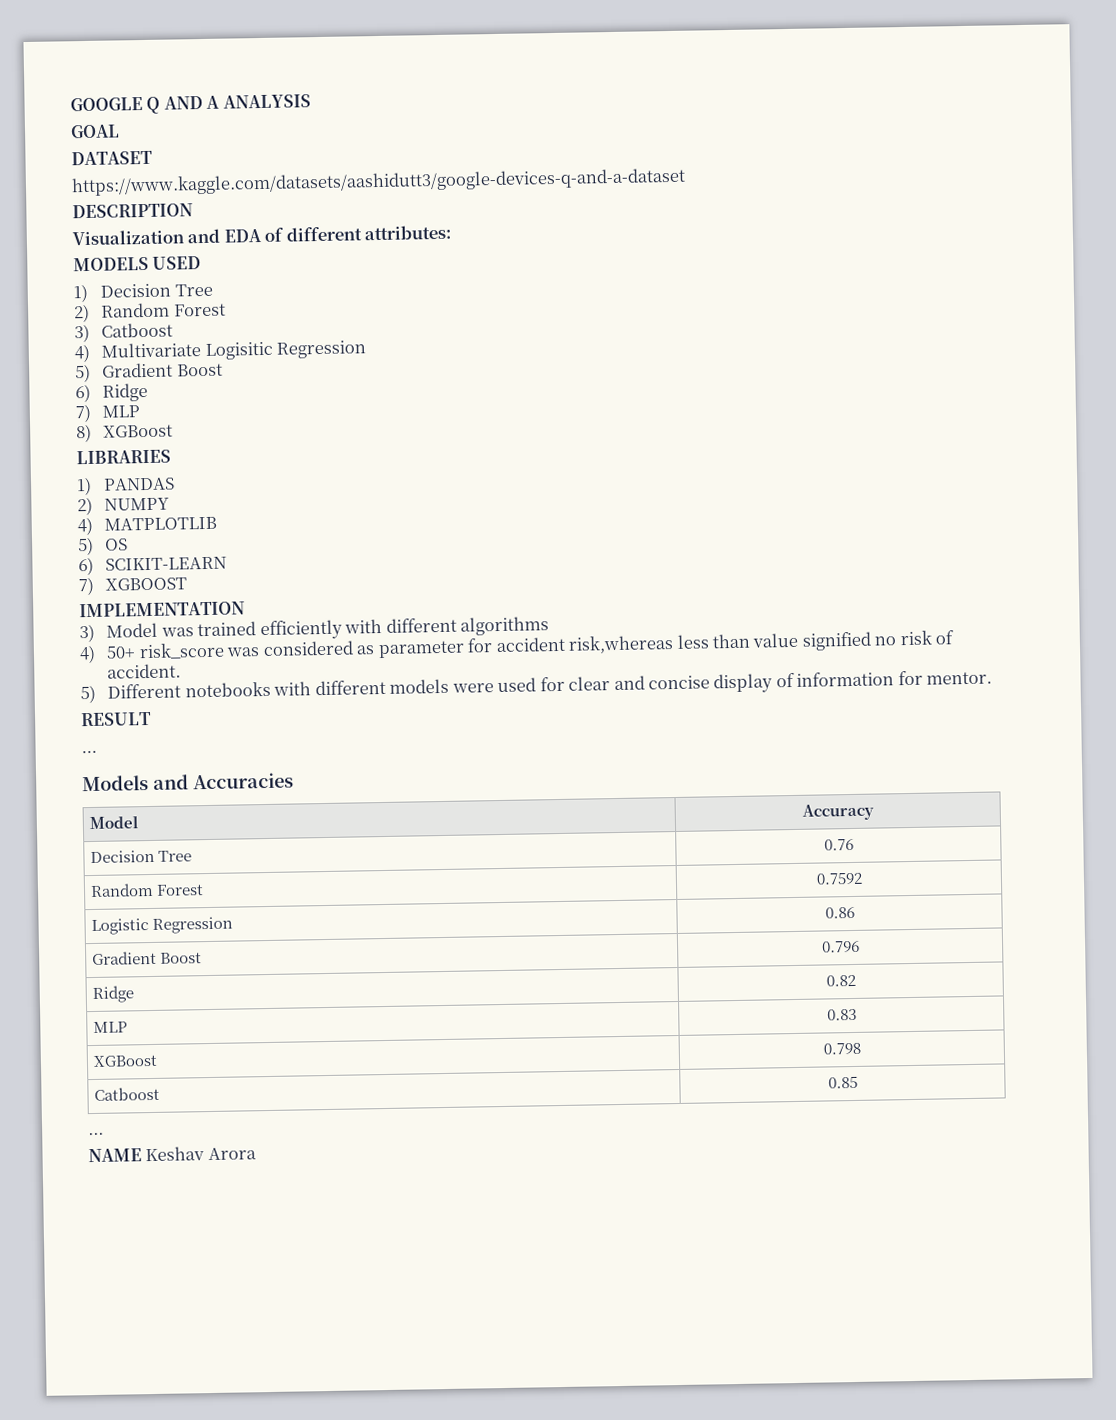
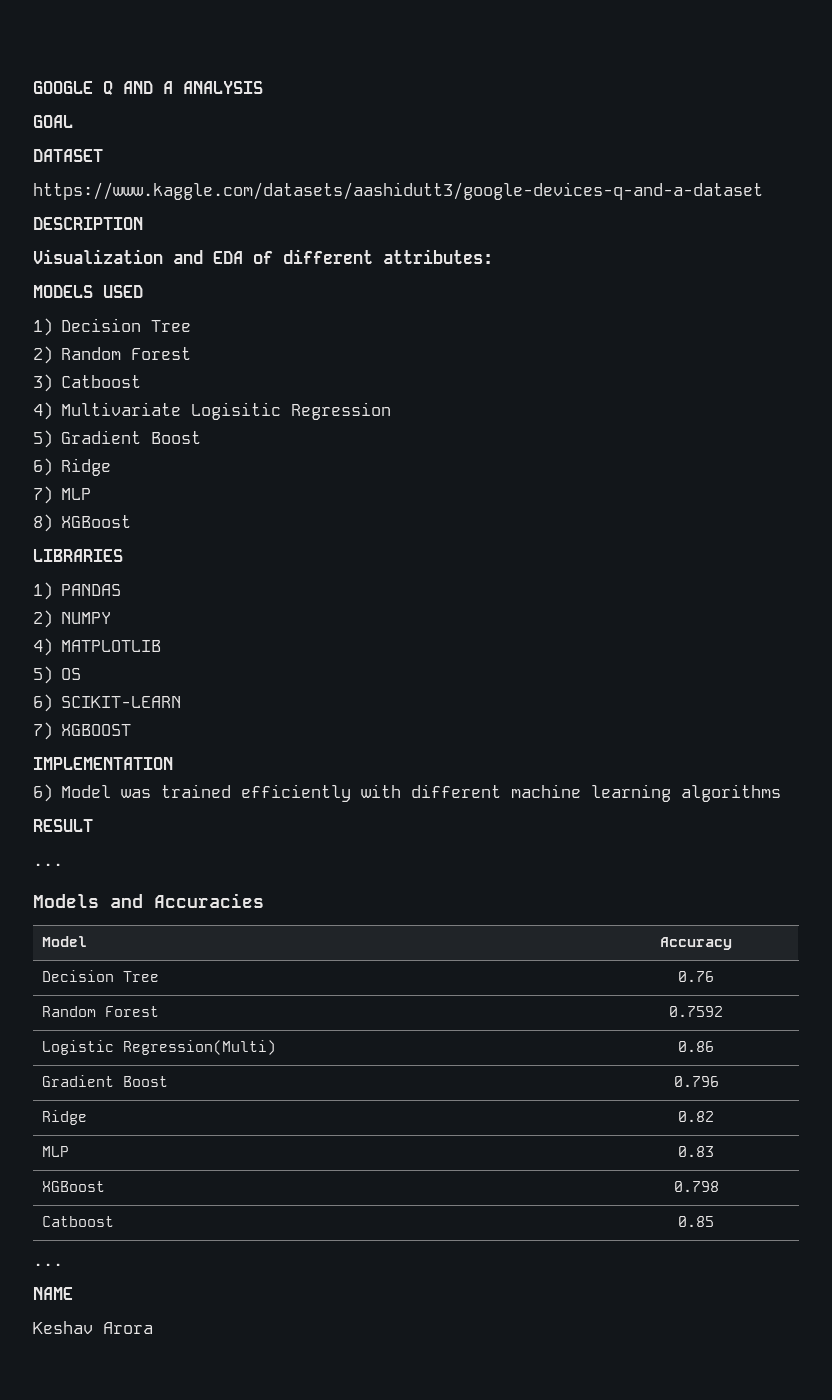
- 3) Model was trained efficiently with different algorithms
+ 6) Model was trained efficiently with different machine learning algorithms
- 4) 50+ risk_score was considered as parameter for accident risk,whereas less than value signified no risk of accident.
- 5) Different notebooks with different models were used for clear and concise display of information for mentor.
- Logistic Regression | 0.86
+ Logistic Regression(Multi) | 0.86
- NAME Keshav Arora
+ NAME
+ Keshav Arora

